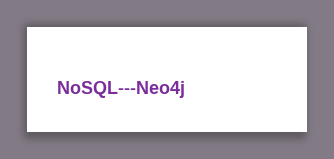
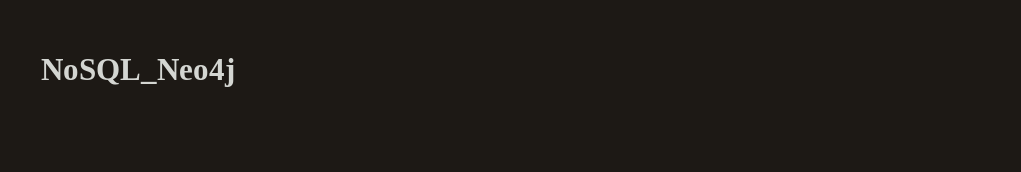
- NoSQL---Neo4j
+ NoSQL_Neo4j

